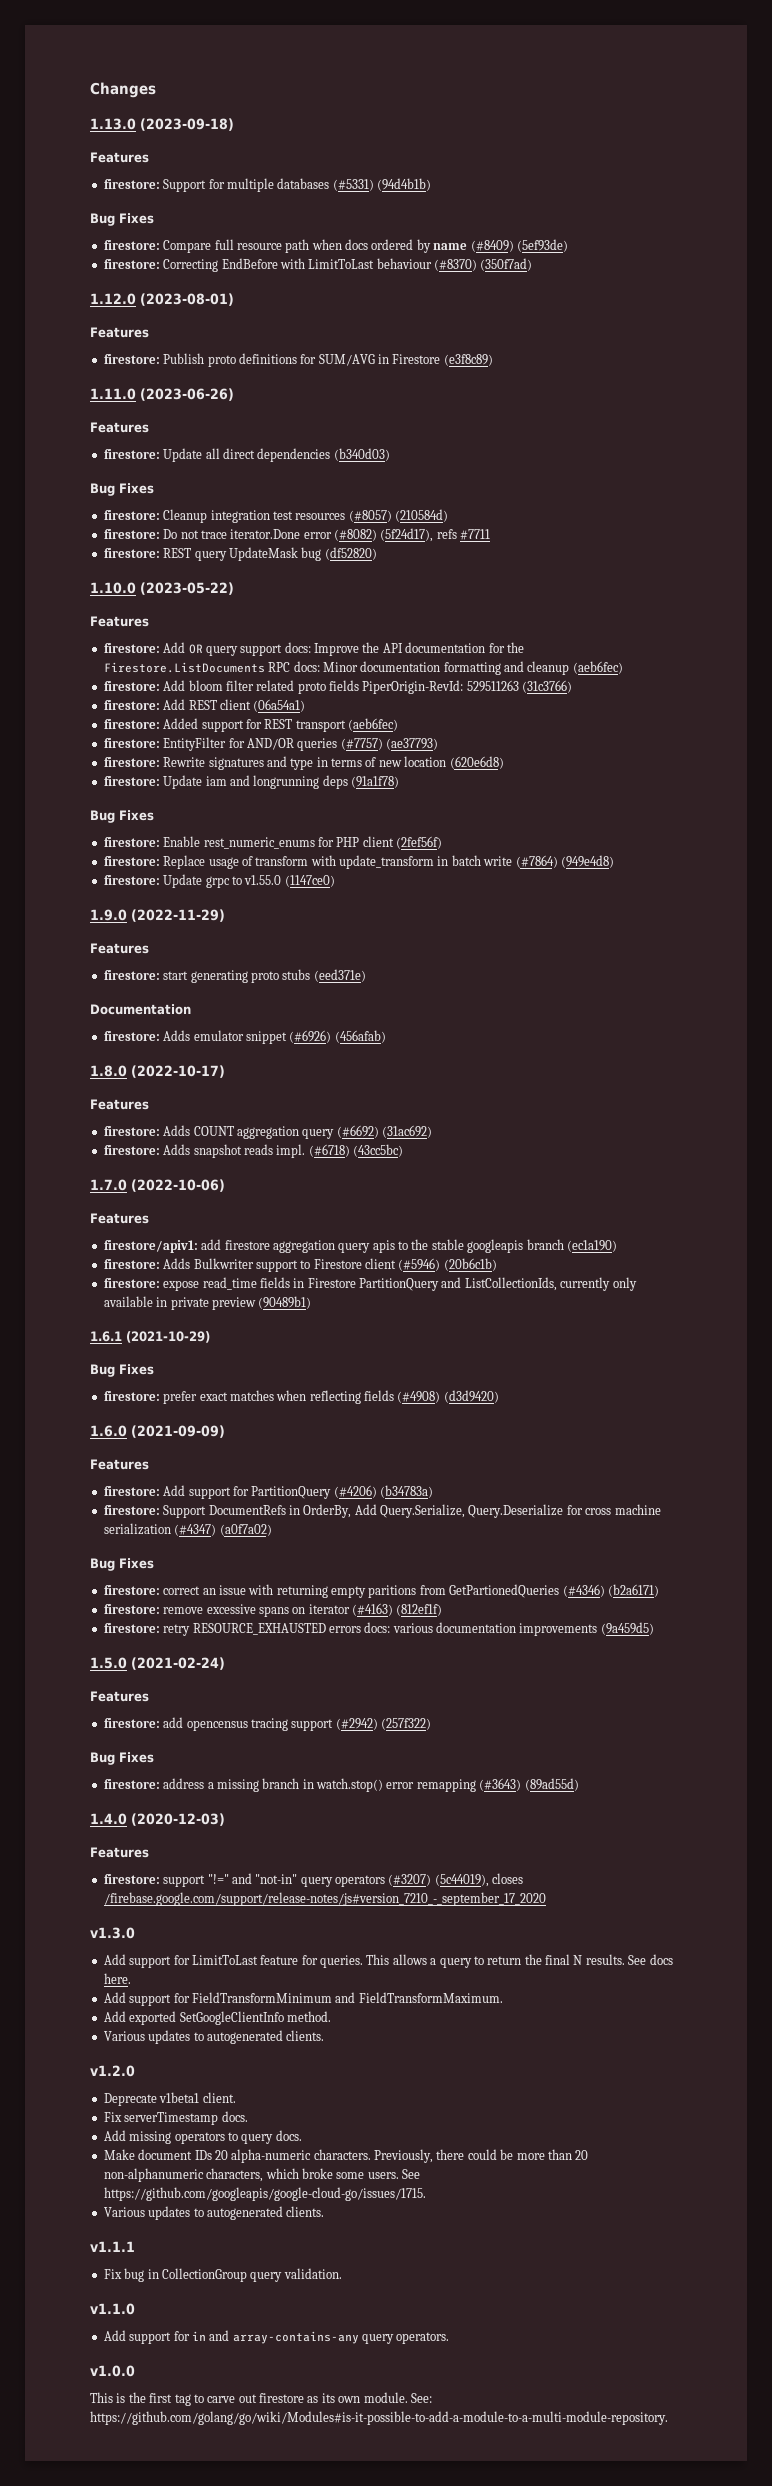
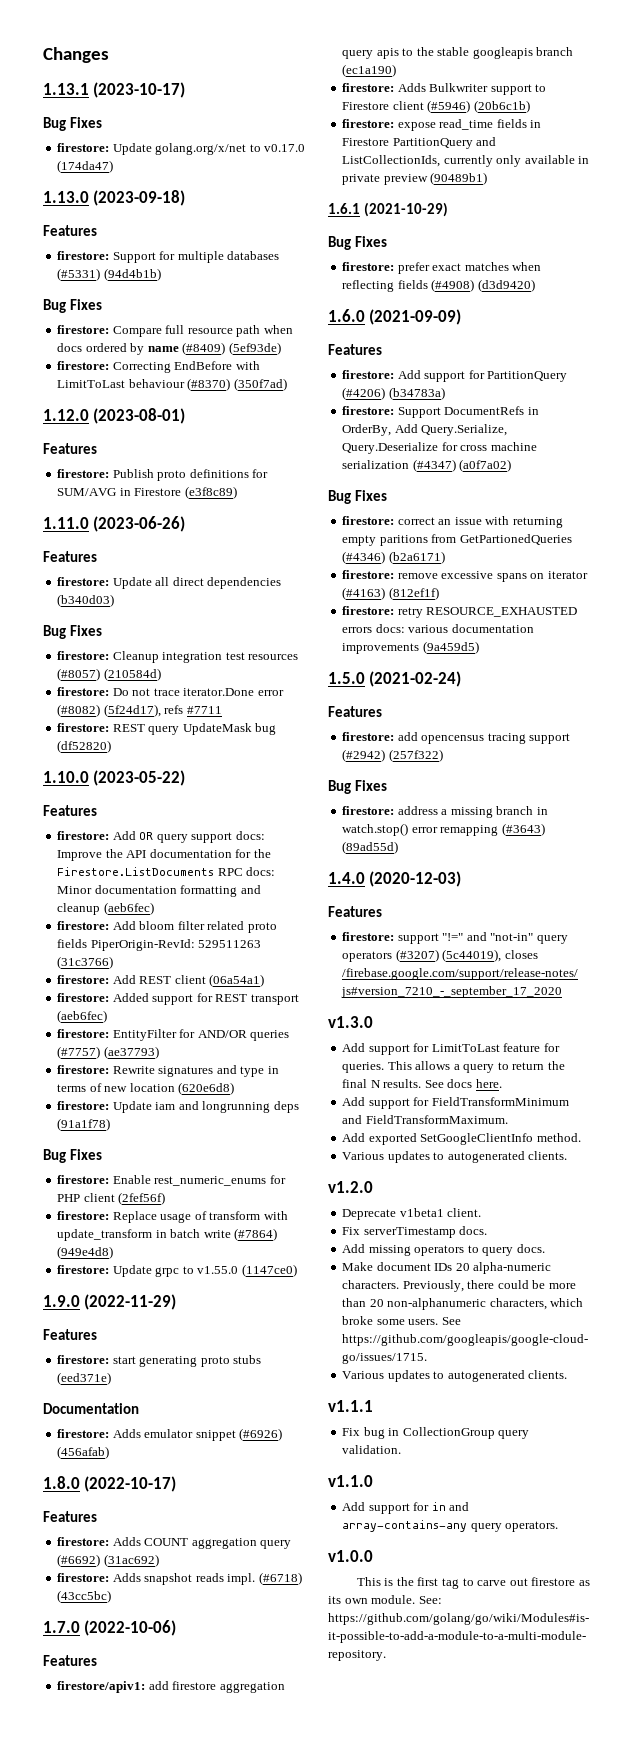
+ 1.13.1 (2023-10-17)
+ Bug Fixes
+ firestore: Update golang.org/x/net to v0.17.0 (174da47)

